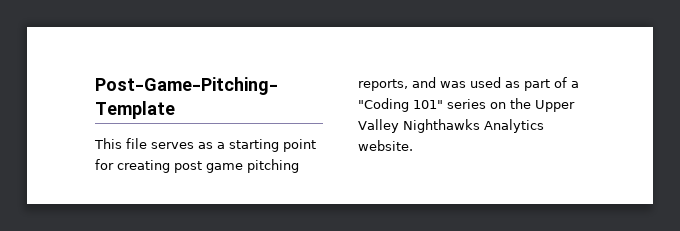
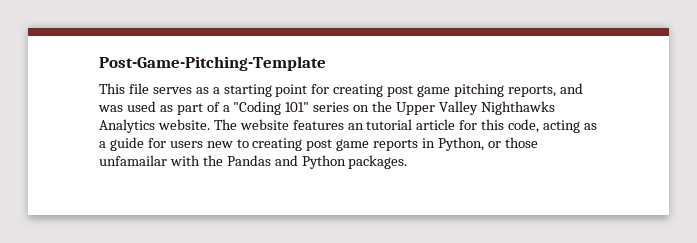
+ The website features an tutorial article for this code, acting as a guide for users new to creating post game reports in Python, or those unfamailar with the Pandas and Python packages.

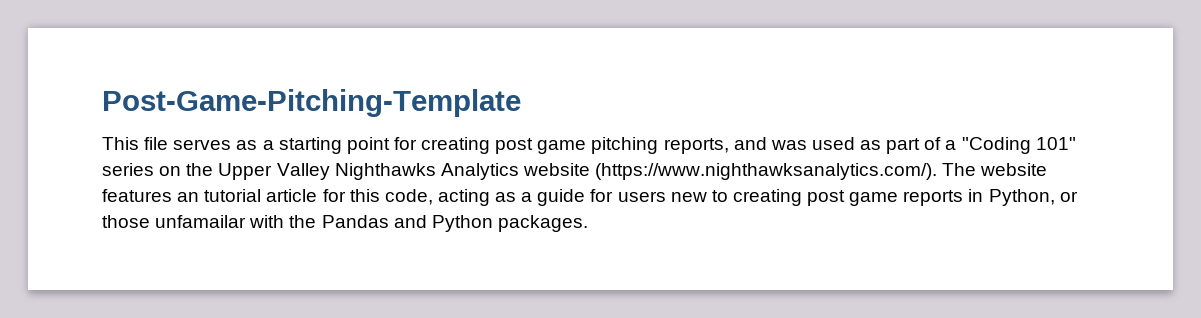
- This file serves as a starting point for creating post game pitching reports, and was used as part of a "Coding 101" series on the Upper Valley Nighthawks Analytics website. The website features an tutorial article for this code, acting as a guide for users new to creating post game reports in Python, or those unfamailar with the Pandas and Python packages.
+ This file serves as a starting point for creating post game pitching reports, and was used as part of a "Coding 101" series on the Upper Valley Nighthawks Analytics website (https://www.nighthawksanalytics.com/). The website features an tutorial article for this code, acting as a guide for users new to creating post game reports in Python, or those unfamailar with the Pandas and Python packages.

